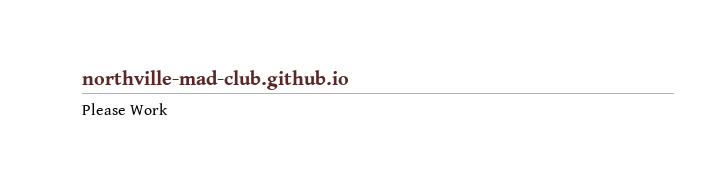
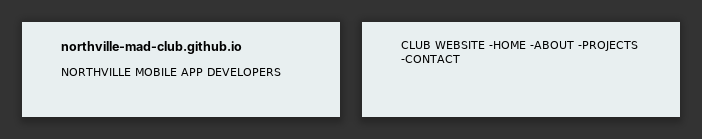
- Please Work
+ NORTHVILLE MOBILE APP DEVELOPERS CLUB WEBSITE -HOME -ABOUT -PROJECTS -CONTACT

